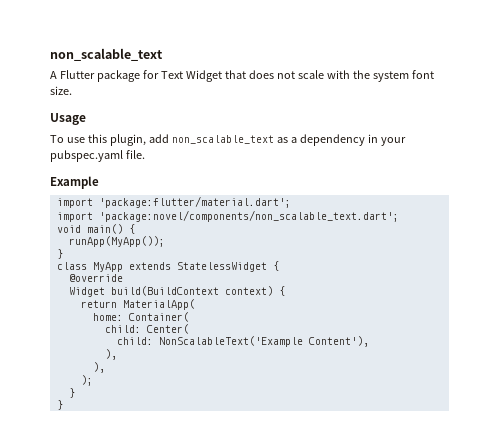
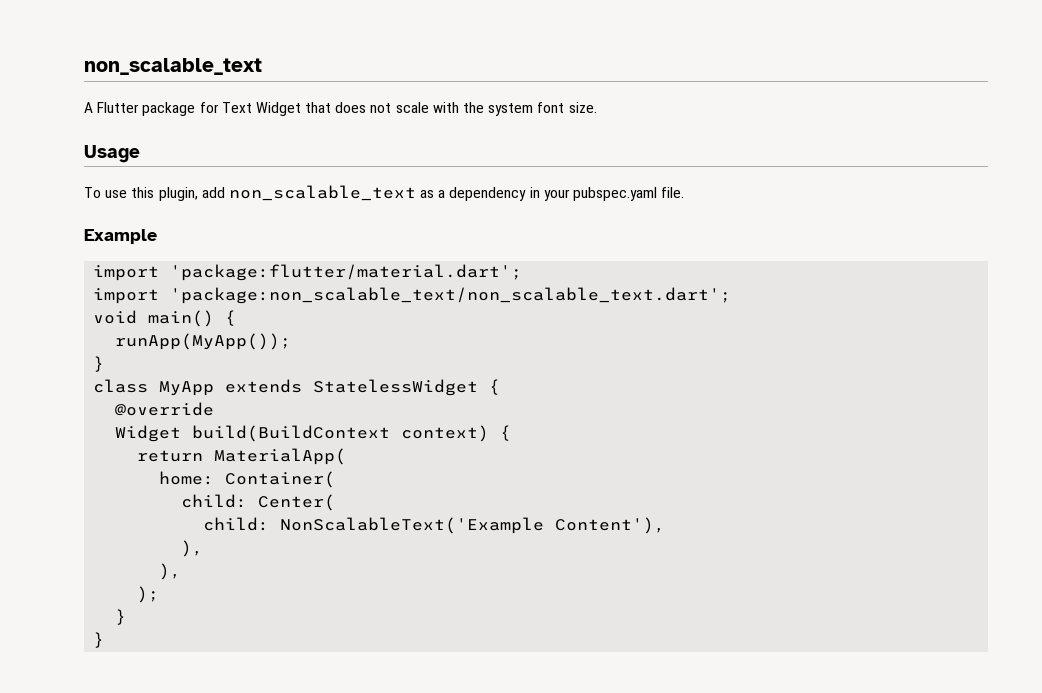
- import 'package:novel/components/non_scalable_text.dart';
+ import 'package:non_scalable_text/non_scalable_text.dart';

